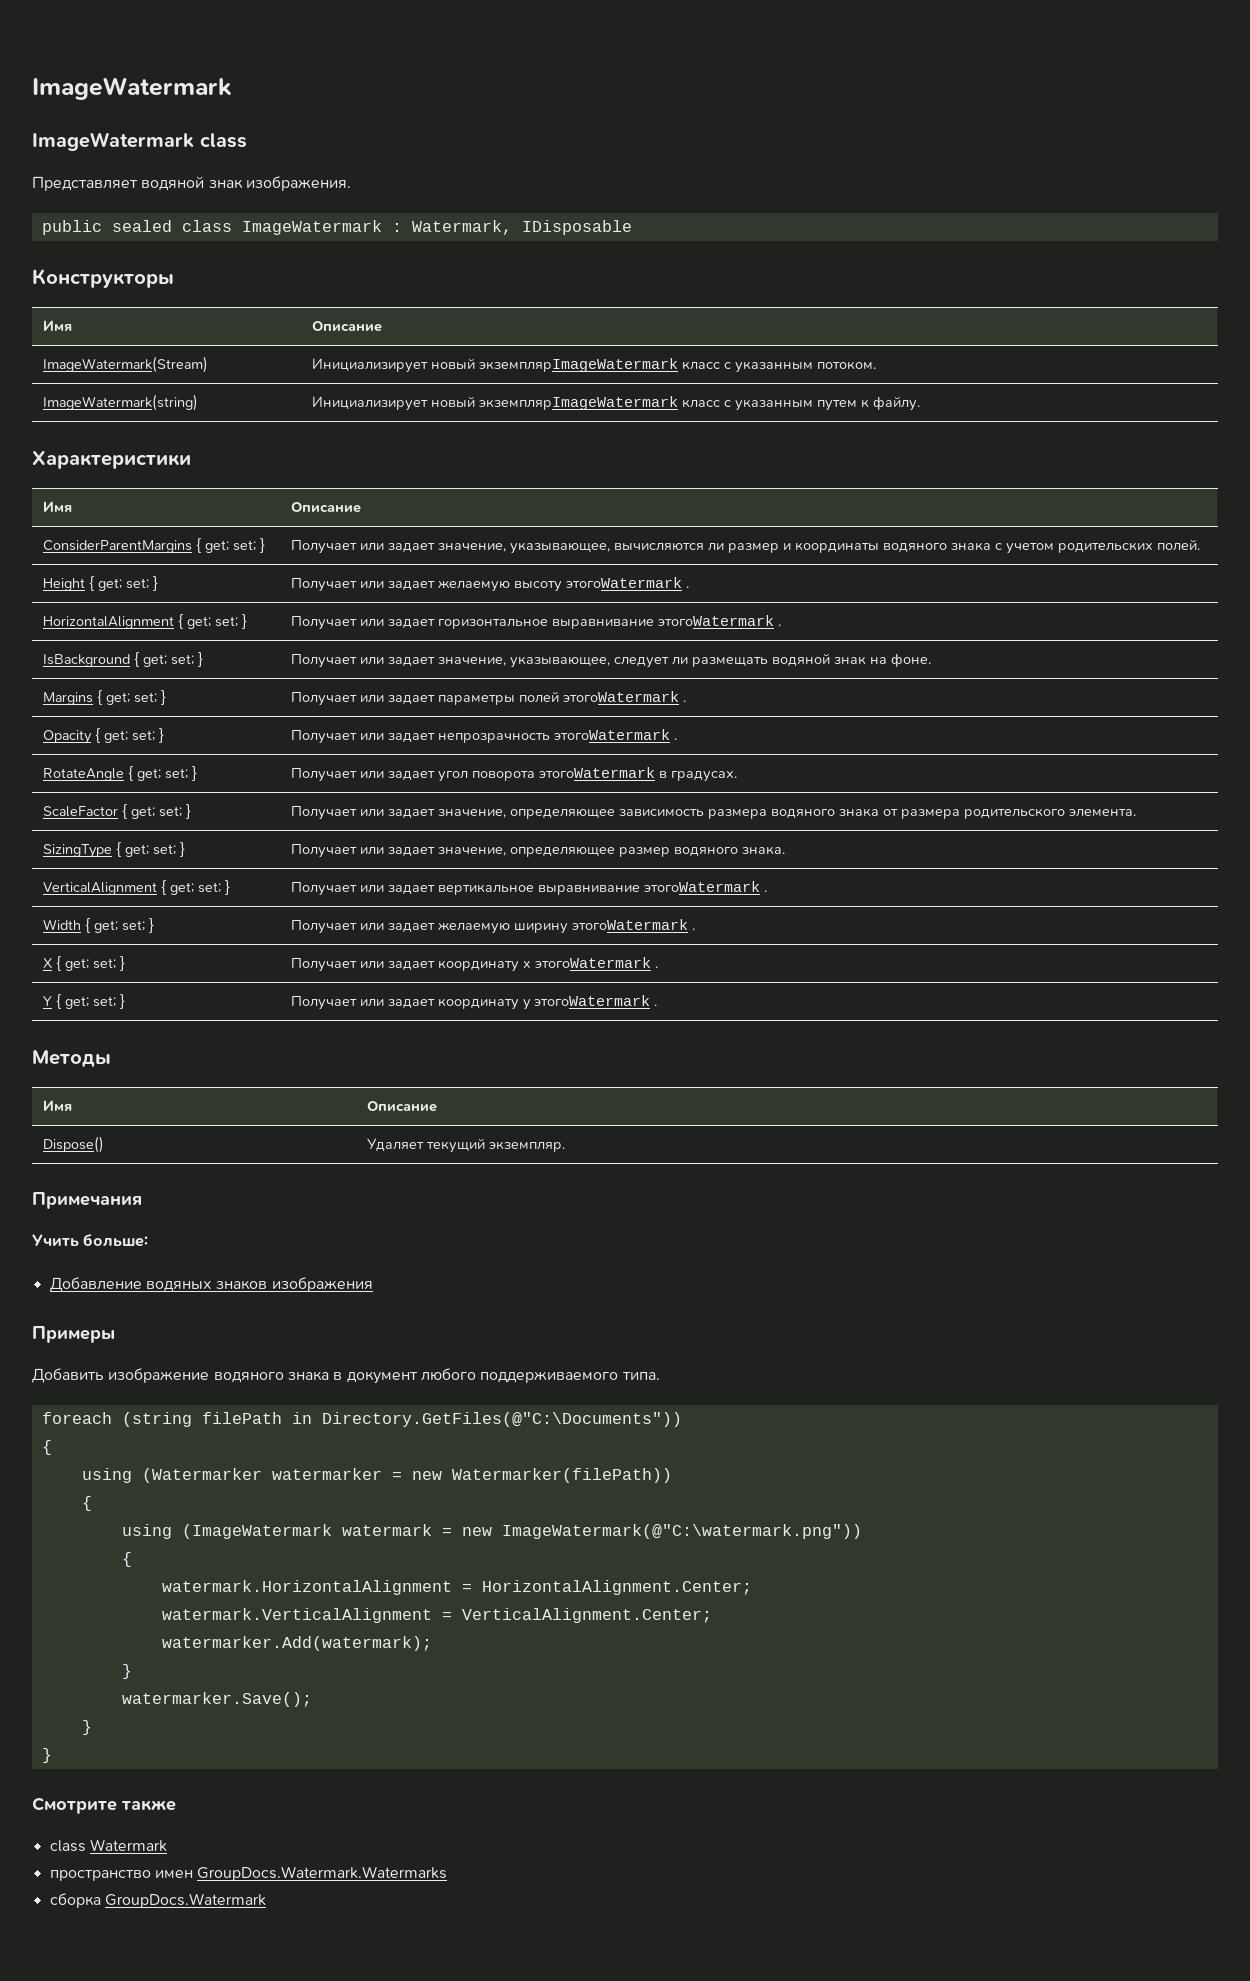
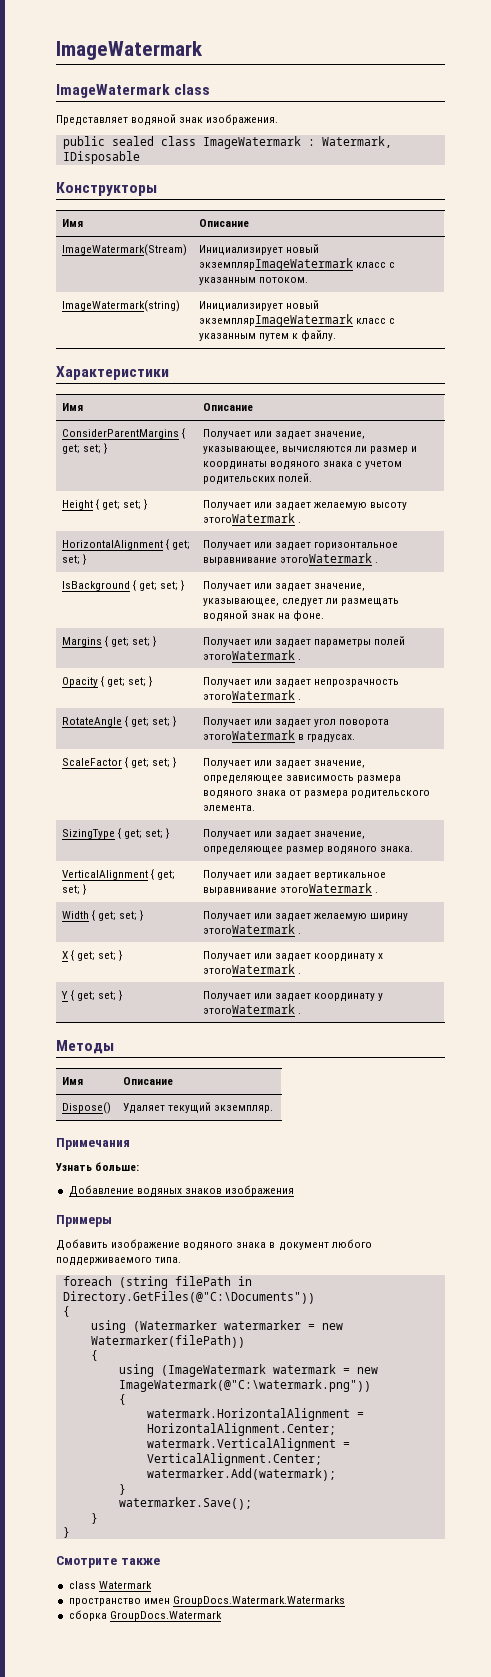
- Учить больше:
+ Узнать больше:

